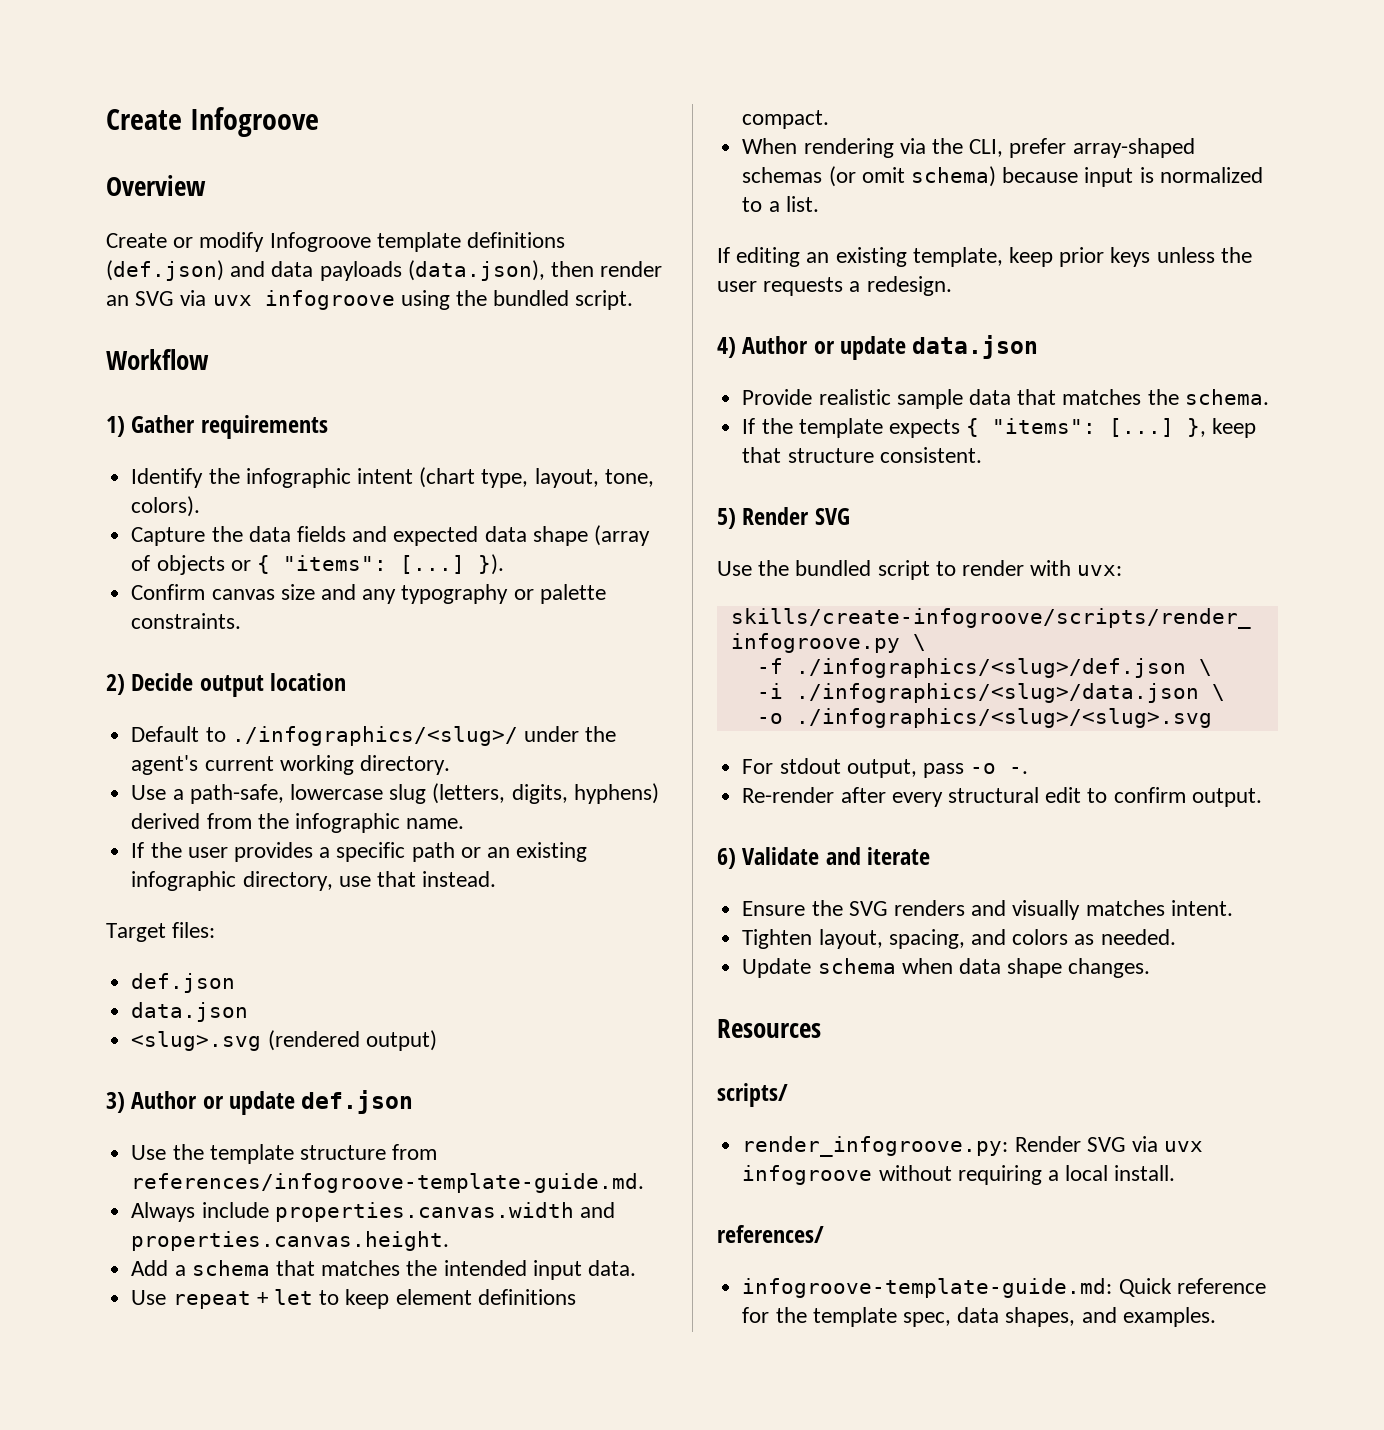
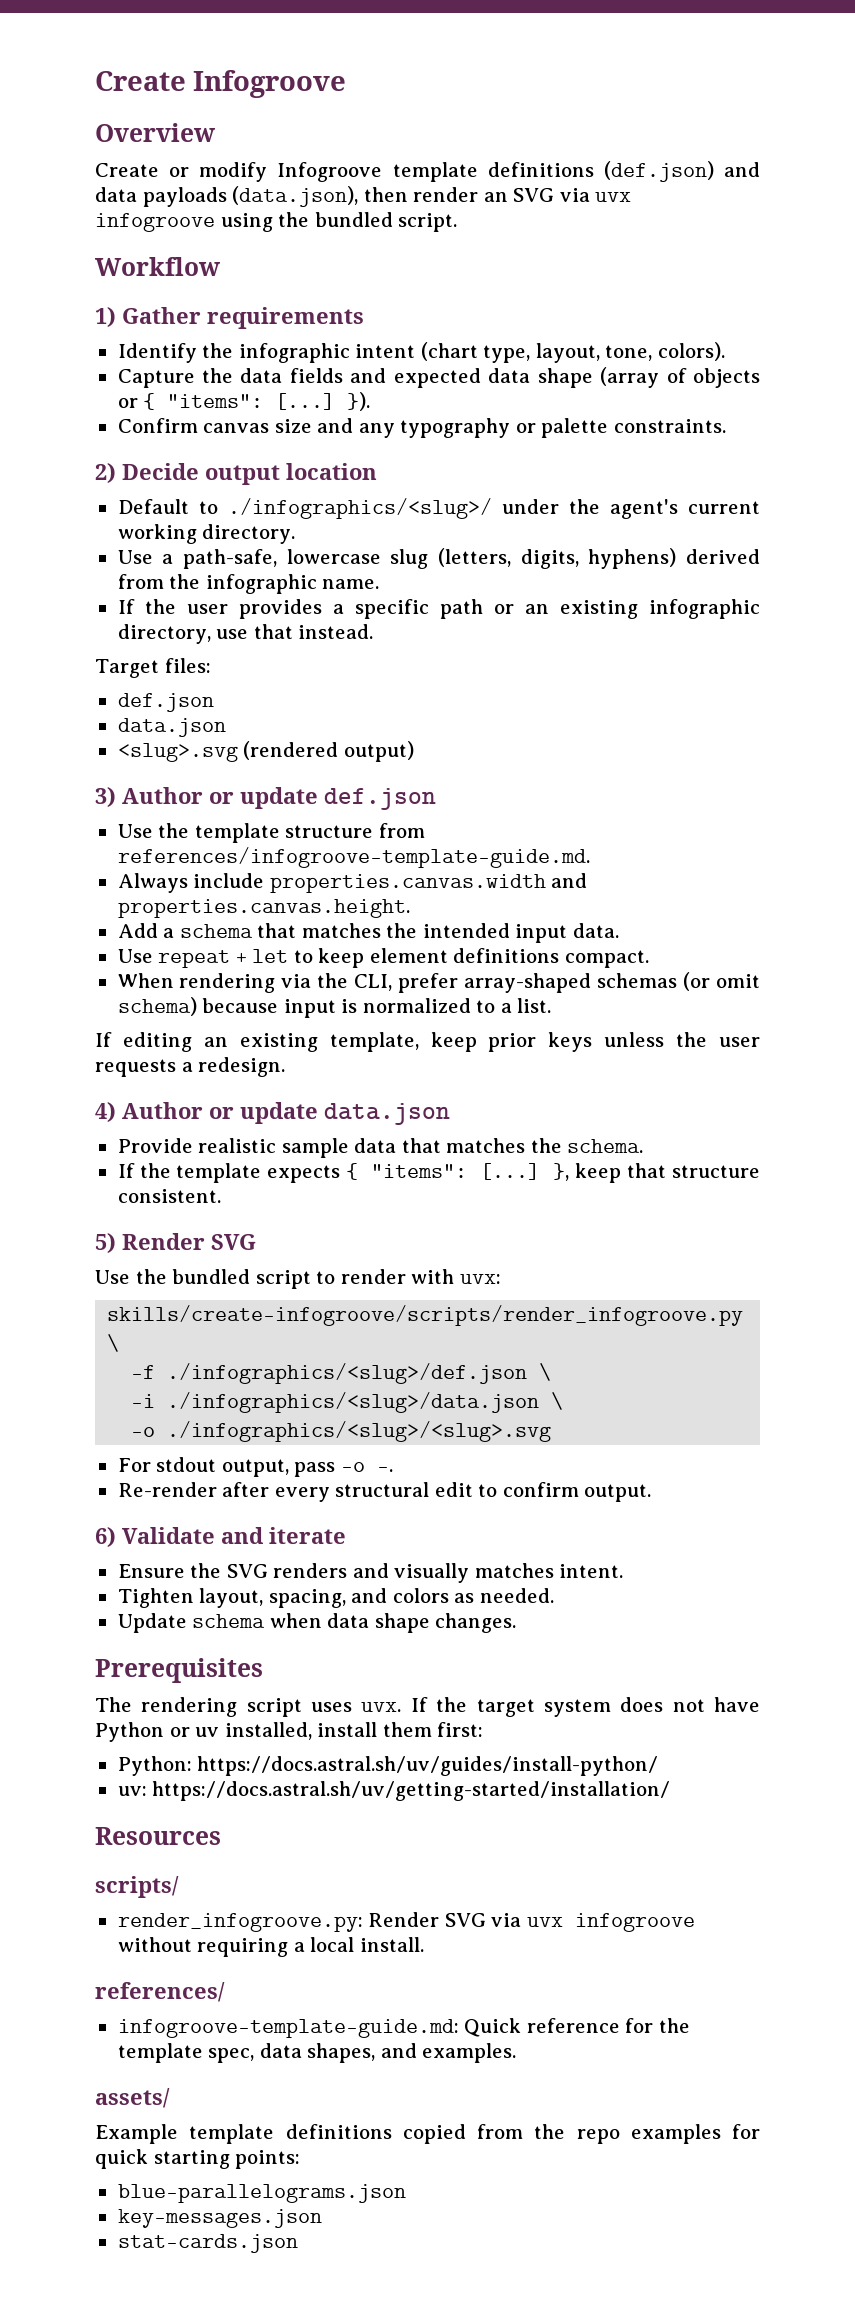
+ Prerequisites
+ The rendering script uses uvx. If the target system does not have Python or uv installed, install them first:
+ Python: https://docs.astral.sh/uv/guides/install-python/
+ uv: https://docs.astral.sh/uv/getting-started/installation/
+ assets/
+ Example template definitions copied from the repo examples for quick starting points:
+ blue-parallelograms.json
+ key-messages.json
+ stat-cards.json

